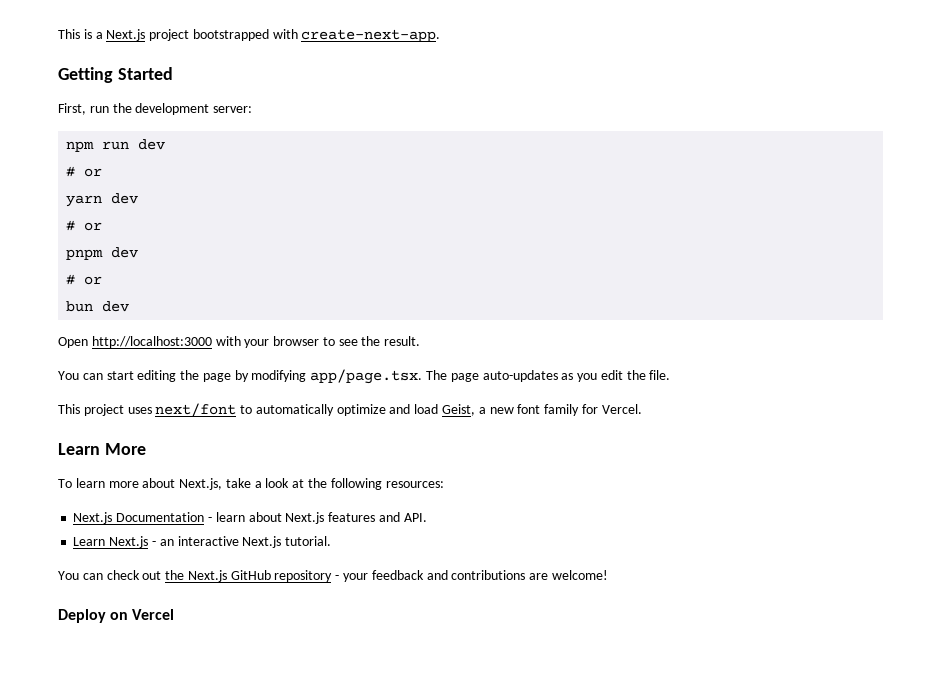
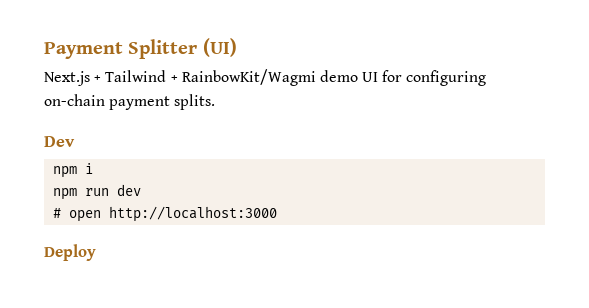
- This is a Next.js project bootstrapped with create-next-app.
- Getting Started
- First, run the development server:
+ Payment Splitter (UI)
+ Next.js + Tailwind + RainbowKit/Wagmi demo UI for configuring on-chain payment splits.
+ Dev
+ npm i
  npm run dev
- # or
- yarn dev
- # or
- pnpm dev
- # or
- bun dev
- Open http://localhost:3000 with your browser to see the result.
- You can start editing the page by modifying app/page.tsx. The page auto-updates as you edit the file.
- This project uses next/font to automatically optimize and load Geist, a new font family for Vercel.
- Learn More
- To learn more about Next.js, take a look at the following resources:
- Next.js Documentation - learn about Next.js features and API.
- Learn Next.js - an interactive Next.js tutorial.
- You can check out the Next.js GitHub repository - your feedback and contributions are welcome!
+ # open http://localhost:3000
- Deploy on Vercel
+ Deploy

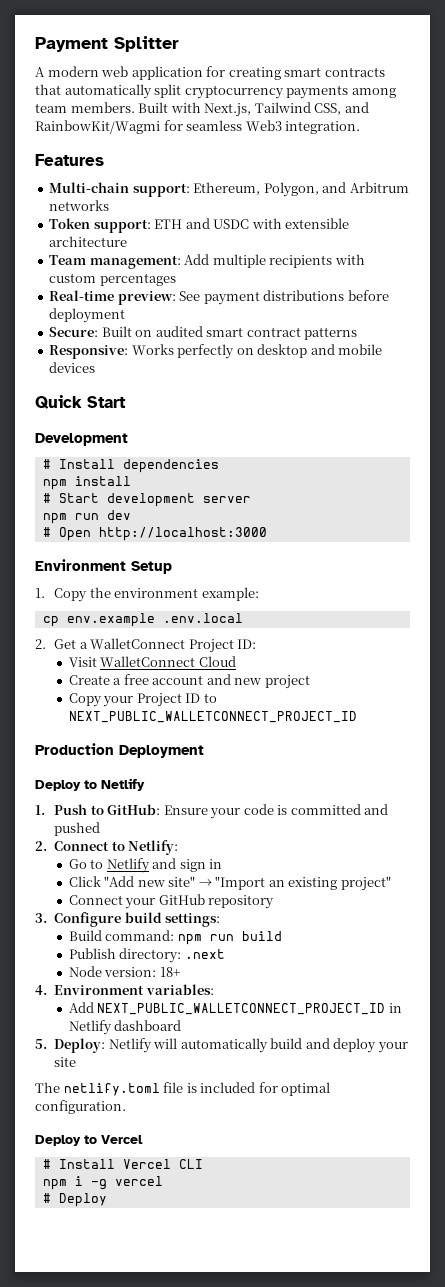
- Payment Splitter (UI)
- Next.js + Tailwind + RainbowKit/Wagmi demo UI for configuring on-chain payment splits.
- Dev
- npm i
+ Payment Splitter
+ A modern web application for creating smart contracts that automatically split cryptocurrency payments among team members. Built with Next.js, Tailwind CSS, and RainbowKit/Wagmi for seamless Web3 integration.
+ Features
+ Multi-chain support: Ethereum, Polygon, and Arbitrum networks
+ Token support: ETH and USDC with extensible architecture
+ Team management: Add multiple recipients with custom percentages
+ Real-time preview: See payment distributions before deployment
+ Secure: Built on audited smart contract patterns
+ Responsive: Works perfectly on desktop and mobile devices
+ Quick Start
+ Development
+ # Install dependencies
+ npm install
+ # Start development server
- # open http://localhost:3000
+ # Open http://localhost:3000
- Deploy
+ Environment Setup
+ 1. Copy the environment example:
+ cp env.example .env.local
+ 2. Get a WalletConnect Project ID:
+ Visit WalletConnect Cloud
+ Create a free account and new project
+ Copy your Project ID to NEXT_PUBLIC_WALLETCONNECT_PROJECT_ID
+ Production Deployment
+ Deploy to Netlify
+ 1. Push to GitHub: Ensure your code is committed and pushed
+ 2. Connect to Netlify:
+ Go to Netlify and sign in
+ Click "Add new site" → "Import an existing project"
+ Connect your GitHub repository
+ 3. Configure build settings:
+ Build command: npm run build
+ Publish directory: .next
+ Node version: 18+
+ 4. Environment variables:
+ Add NEXT_PUBLIC_WALLETCONNECT_PROJECT_ID in Netlify dashboard
+ 5. Deploy: Netlify will automatically build and deploy your site
+ The netlify.toml file is included for optimal configuration.
+ Deploy to Vercel
+ # Install Vercel CLI
+ npm i -g vercel
+ # Deploy

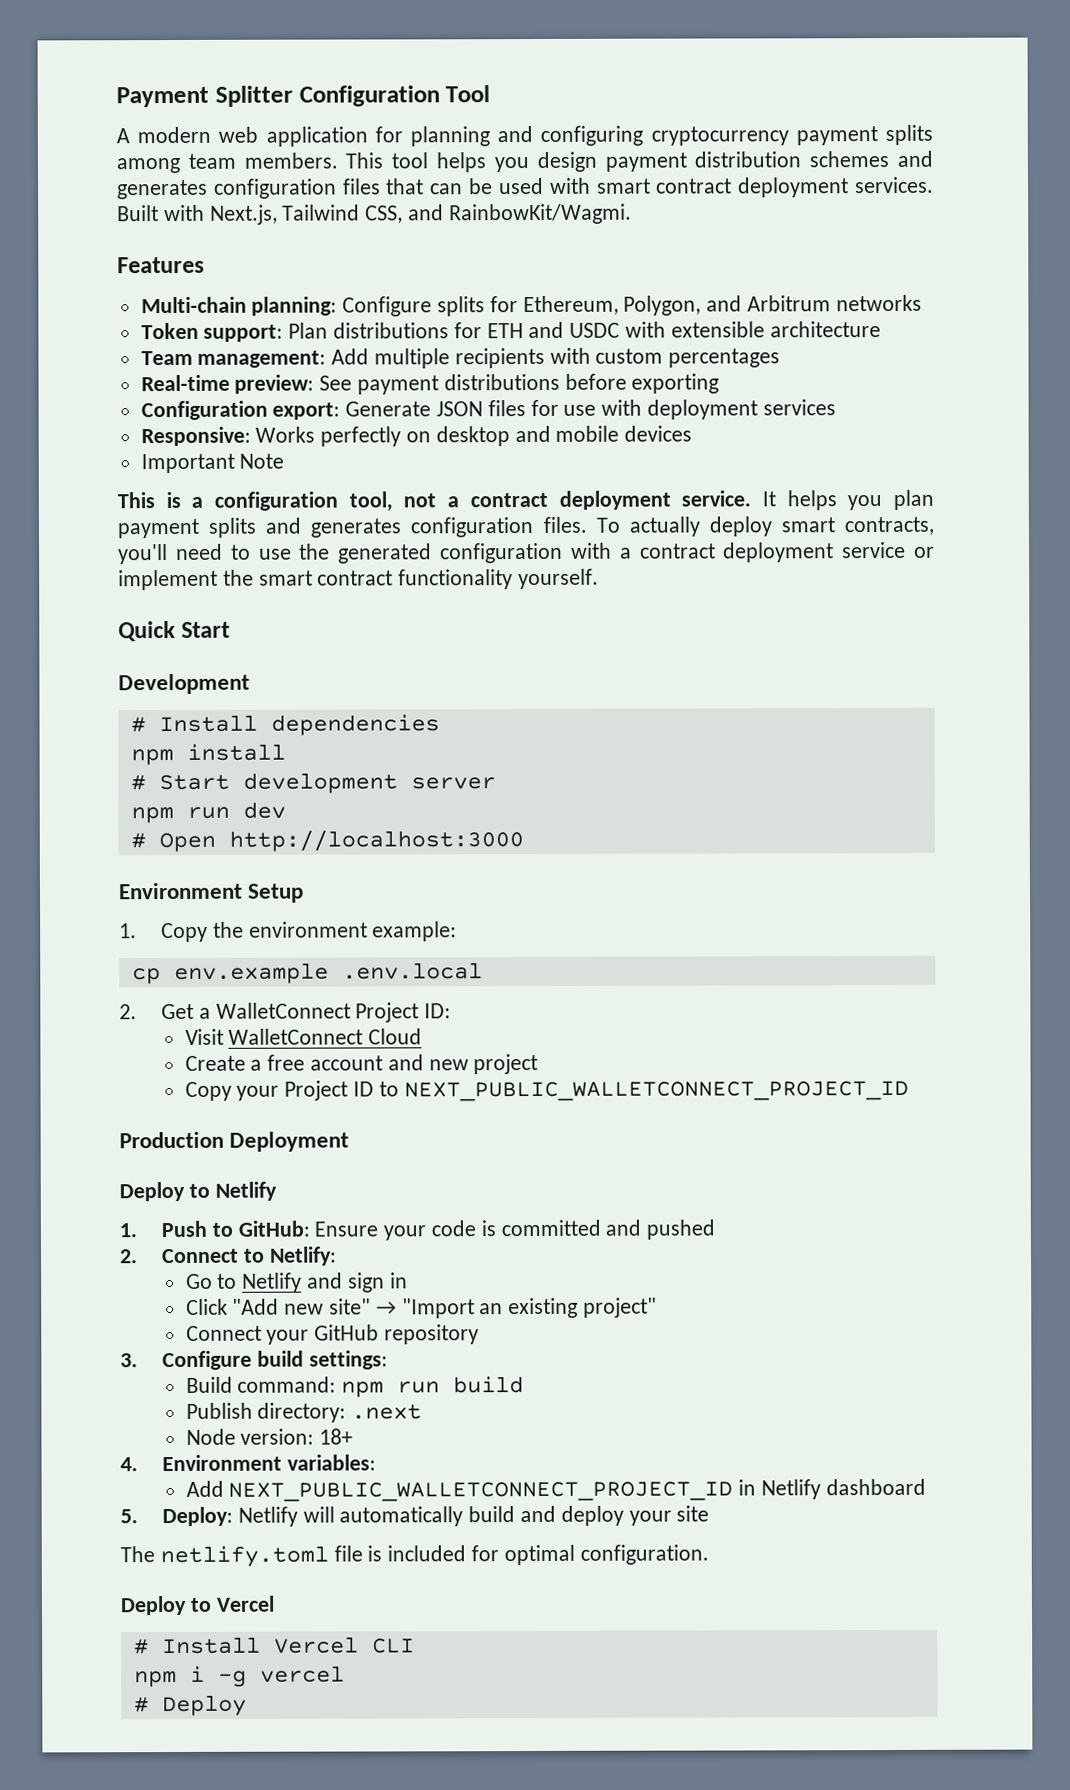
- Payment Splitter
+ Payment Splitter Configuration Tool
- A modern web application for creating smart contracts that automatically split cryptocurrency payments among team members.
+ A modern web application for planning and configuring cryptocurrency payment splits among team members. This tool helps you design payment distribution schemes and generates configuration files that can be used with smart contract deployment services.
- Built with Next.js, Tailwind CSS, and RainbowKit/Wagmi for seamless Web3 integration.
+ Built with Next.js, Tailwind CSS, and RainbowKit/Wagmi.
  Features
- Multi-chain support: Ethereum, Polygon, and Arbitrum networks
+ Multi-chain planning: Configure splits for Ethereum, Polygon, and Arbitrum networks
- Token support: ETH and USDC with extensible architecture
+ Token support: Plan distributions for ETH and USDC with extensible architecture
- Real-time preview: See payment distributions before deployment
- Secure: Built on audited smart contract patterns
+ Real-time preview: See payment distributions before exporting
+ Configuration export: Generate JSON files for use with deployment services
+ Important Note
+ This is a configuration tool, not a contract deployment service. It helps you plan payment splits and generates configuration files. To actually deploy smart contracts, you'll need to use the generated configuration with a contract deployment service or implement the smart contract functionality yourself.

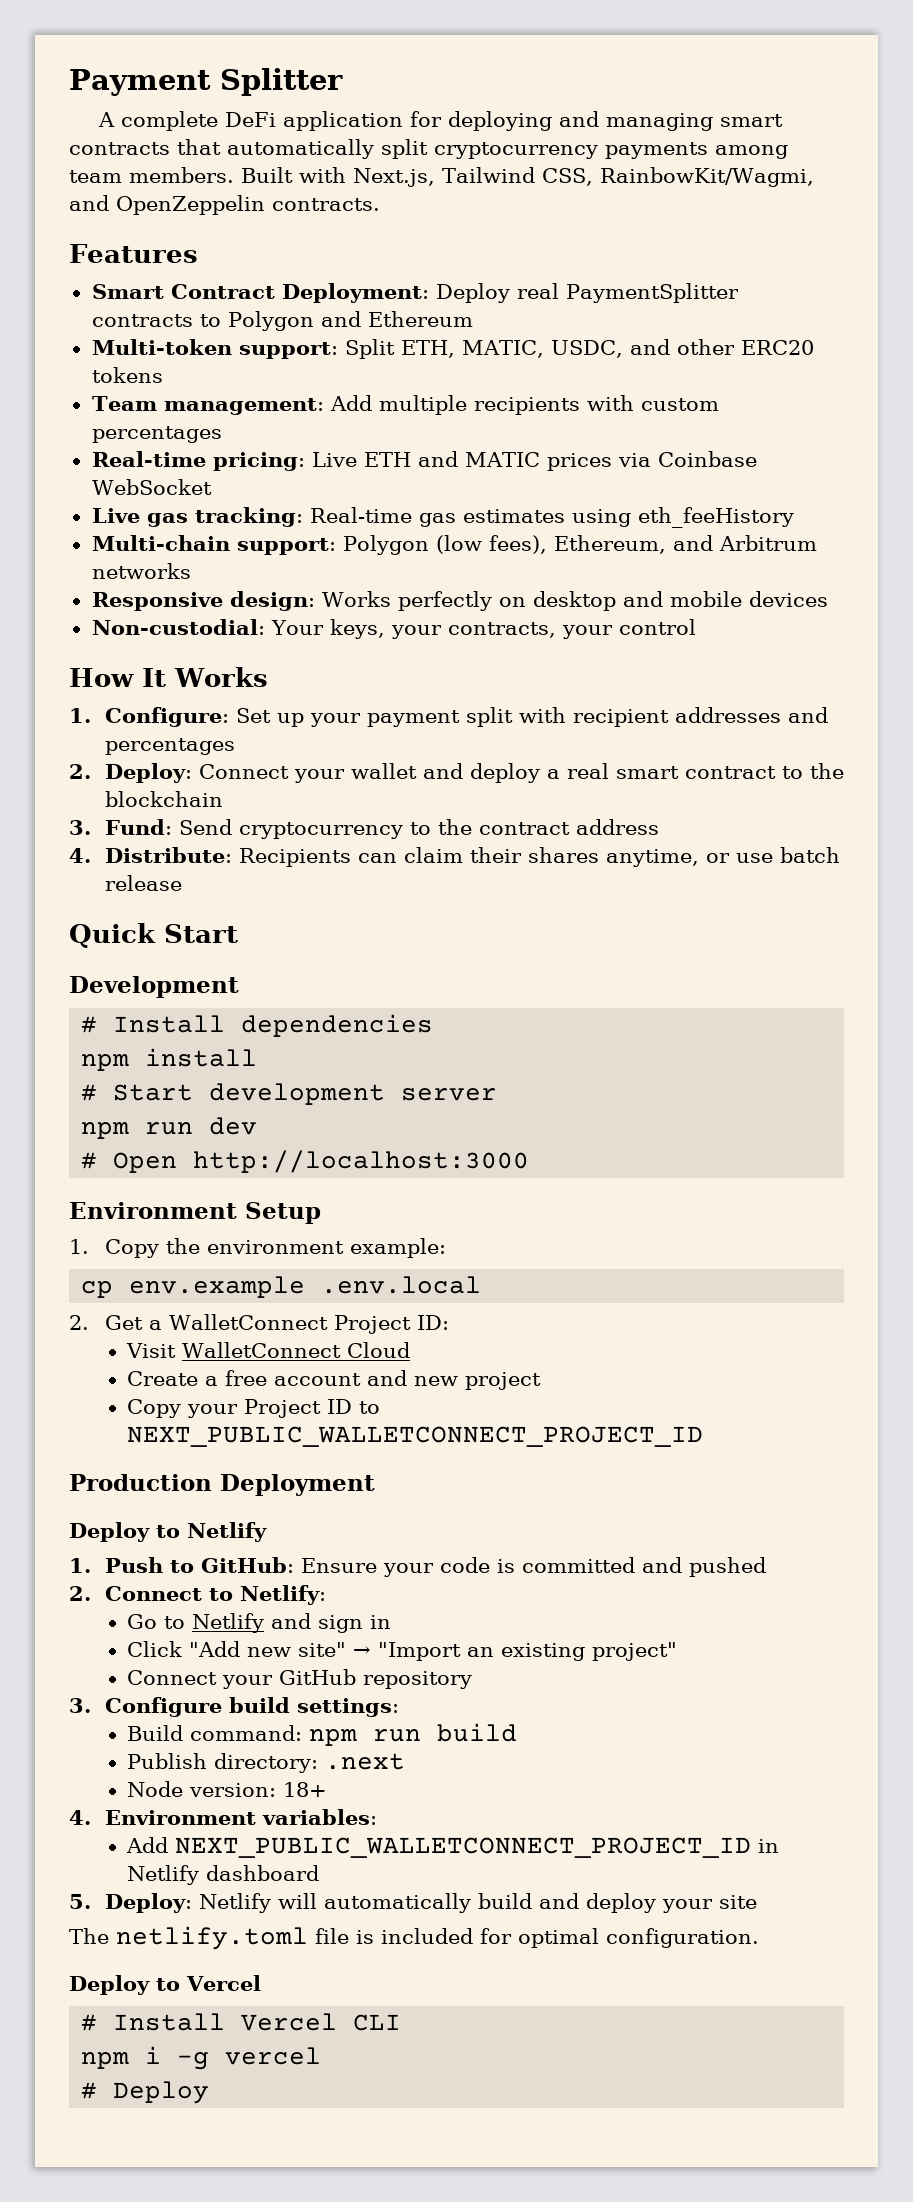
- Payment Splitter Configuration Tool
+ Payment Splitter
- A modern web application for planning and configuring cryptocurrency payment splits among team members. This tool helps you design payment distribution schemes and generates configuration files that can be used with smart contract deployment services.
+ A complete DeFi application for deploying and managing smart contracts that automatically split cryptocurrency payments among team members.
- Built with Next.js, Tailwind CSS, and RainbowKit/Wagmi.
+ Built with Next.js, Tailwind CSS, RainbowKit/Wagmi, and OpenZeppelin contracts.
  Features
- Multi-chain planning: Configure splits for Ethereum, Polygon, and Arbitrum networks
- Token support: Plan distributions for ETH and USDC with extensible architecture
+ Smart Contract Deployment: Deploy real PaymentSplitter contracts to Polygon and Ethereum
+ Multi-token support: Split ETH, MATIC, USDC, and other ERC20 tokens
- Real-time preview: See payment distributions before exporting
- Configuration export: Generate JSON files for use with deployment services
- Responsive: Works perfectly on desktop and mobile devices
+ Real-time pricing: Live ETH and MATIC prices via Coinbase WebSocket
+ Live gas tracking: Real-time gas estimates using eth_feeHistory
+ Multi-chain support: Polygon (low fees), Ethereum, and Arbitrum networks
+ Responsive design: Works perfectly on desktop and mobile devices
- Important Note
- This is a configuration tool, not a contract deployment service. It helps you plan payment splits and generates configuration files. To actually deploy smart contracts, you'll need to use the generated configuration with a contract deployment service or implement the smart contract functionality yourself.
+ Non-custodial: Your keys, your contracts, your control
+ How It Works
+ 1. Configure: Set up your payment split with recipient addresses and percentages
+ 2. Deploy: Connect your wallet and deploy a real smart contract to the blockchain
+ 3. Fund: Send cryptocurrency to the contract address
+ 4. Distribute: Recipients can claim their shares anytime, or use batch release

